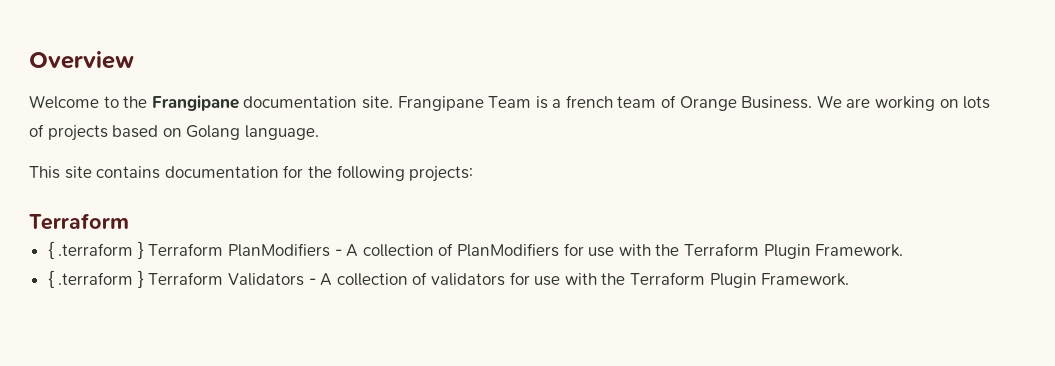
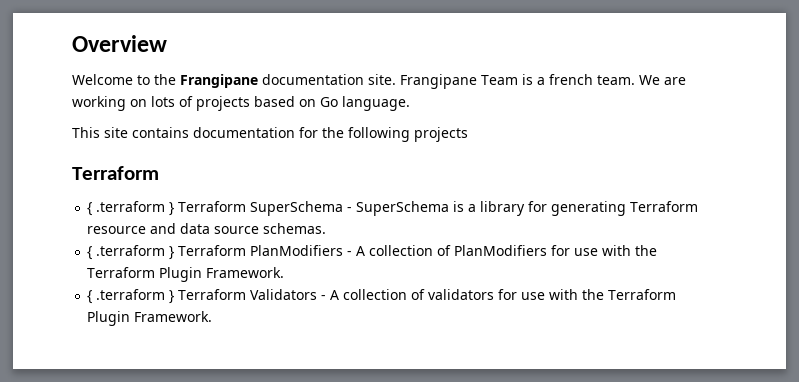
- Frangipane Team is a french team of Orange Business.
+ Frangipane Team is a french team.
- We are working on lots of projects based on Golang language.
+ We are working on lots of projects based on Go language.
- This site contains documentation for the following projects:
+ This site contains documentation for the following projects
  Terraform
+ { .terraform } Terraform SuperSchema - SuperSchema is a library for generating Terraform resource and data source schemas.

